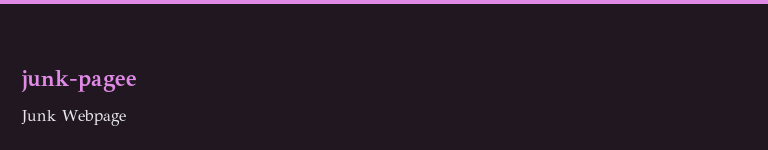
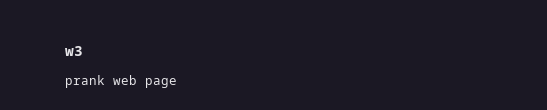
- junk-pagee
- Junk Webpage
+ w3
+ prank web page

